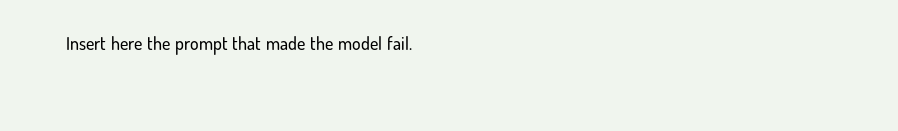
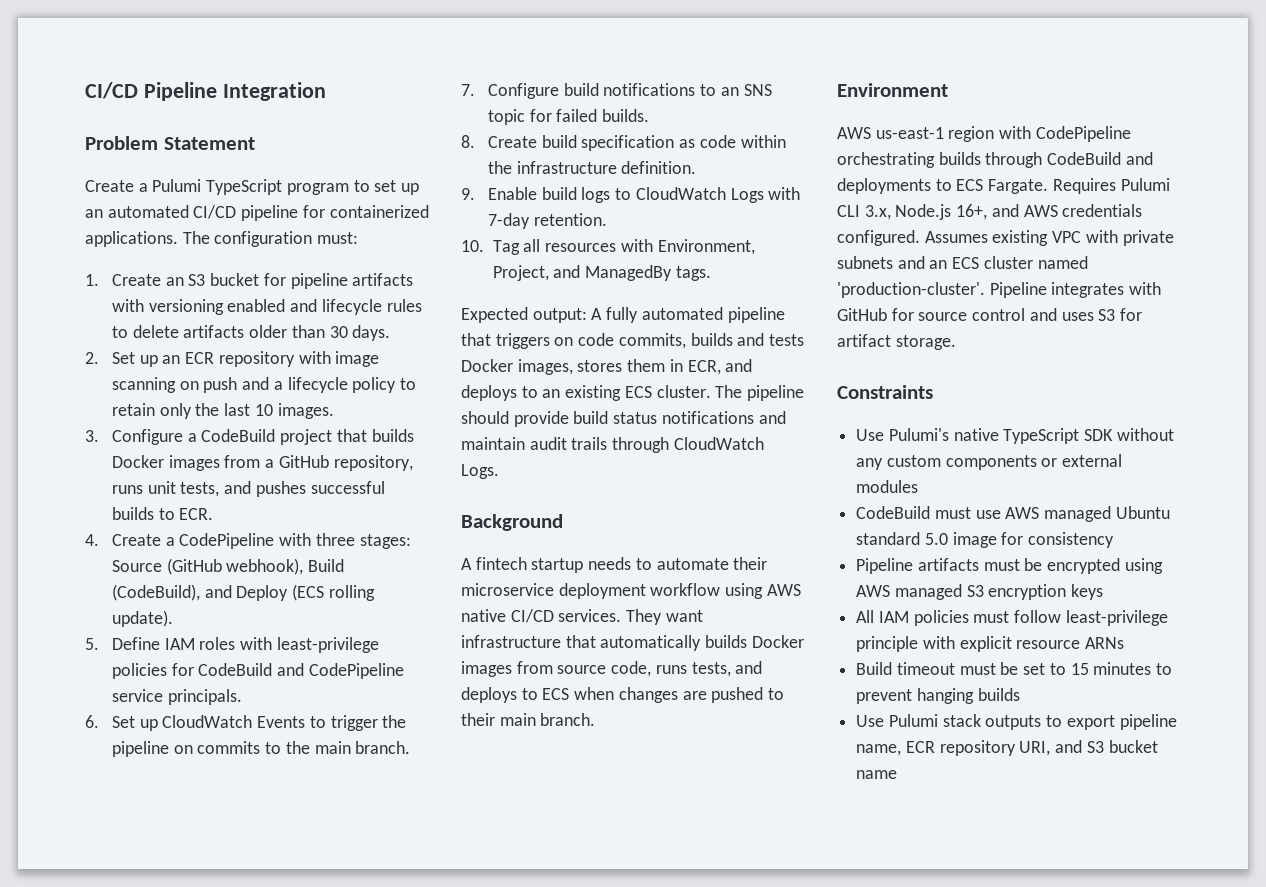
- Insert here the prompt that made the model fail.
+ CI/CD Pipeline Integration
+ Problem Statement
+ Create a Pulumi TypeScript program to set up an automated CI/CD pipeline for containerized applications. The configuration must:
+ 1. Create an S3 bucket for pipeline artifacts with versioning enabled and lifecycle rules to delete artifacts older than 30 days.
+ 2. Set up an ECR repository with image scanning on push and a lifecycle policy to retain only the last 10 images.
+ 3. Configure a CodeBuild project that builds Docker images from a GitHub repository, runs unit tests, and pushes successful builds to ECR.
+ 4. Create a CodePipeline with three stages: Source (GitHub webhook), Build (CodeBuild), and Deploy (ECS rolling update).
+ 5. Define IAM roles with least-privilege policies for CodeBuild and CodePipeline service principals.
+ 6. Set up CloudWatch Events to trigger the pipeline on commits to the main branch.
+ 7. Configure build notifications to an SNS topic for failed builds.
+ 8. Create build specification as code within the infrastructure definition.
+ 9. Enable build logs to CloudWatch Logs with 7-day retention.
+ 10. Tag all resources with Environment, Project, and ManagedBy tags.
+ Expected output: A fully automated pipeline that triggers on code commits, builds and tests Docker images, stores them in ECR, and deploys to an existing ECS cluster. The pipeline should provide build status notifications and maintain audit trails through CloudWatch Logs.
+ Background
+ A fintech startup needs to automate their microservice deployment workflow using AWS native CI/CD services. They want infrastructure that automatically builds Docker images from source code, runs tests, and deploys to ECS when changes are pushed to their main branch.
+ Environment
+ AWS us-east-1 region with CodePipeline orchestrating builds through CodeBuild and deployments to ECS Fargate. Requires Pulumi CLI 3.x, Node.js 16+, and AWS credentials configured. Assumes existing VPC with private subnets and an ECS cluster named 'production-cluster'. Pipeline integrates with GitHub for source control and uses S3 for artifact storage.
+ Constraints
+ Use Pulumi's native TypeScript SDK without any custom components or external modules
+ CodeBuild must use AWS managed Ubuntu standard 5.0 image for consistency
+ Pipeline artifacts must be encrypted using AWS managed S3 encryption keys
+ All IAM policies must follow least-privilege principle with explicit resource ARNs
+ Build timeout must be set to 15 minutes to prevent hanging builds
+ Use Pulumi stack outputs to export pipeline name, ECR repository URI, and S3 bucket name

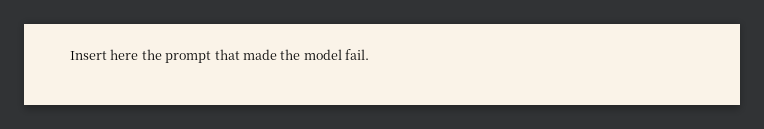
- CI/CD Pipeline Integration
- Problem Statement
- Create a Pulumi TypeScript program to set up an automated CI/CD pipeline for containerized applications. The configuration must:
- 1. Create an S3 bucket for pipeline artifacts with versioning enabled and lifecycle rules to delete artifacts older than 30 days.
- 2. Set up an ECR repository with image scanning on push and a lifecycle policy to retain only the last 10 images.
- 3. Configure a CodeBuild project that builds Docker images from a GitHub repository, runs unit tests, and pushes successful builds to ECR.
- 4. Create a CodePipeline with three stages: Source (GitHub webhook), Build (CodeBuild), and Deploy (ECS rolling update).
- 5. Define IAM roles with least-privilege policies for CodeBuild and CodePipeline service principals.
- 6. Set up CloudWatch Events to trigger the pipeline on commits to the main branch.
- 7. Configure build notifications to an SNS topic for failed builds.
- 8. Create build specification as code within the infrastructure definition.
- 9. Enable build logs to CloudWatch Logs with 7-day retention.
- 10. Tag all resources with Environment, Project, and ManagedBy tags.
- Expected output: A fully automated pipeline that triggers on code commits, builds and tests Docker images, stores them in ECR, and deploys to an existing ECS cluster. The pipeline should provide build status notifications and maintain audit trails through CloudWatch Logs.
- Background
- A fintech startup needs to automate their microservice deployment workflow using AWS native CI/CD services. They want infrastructure that automatically builds Docker images from source code, runs tests, and deploys to ECS when changes are pushed to their main branch.
- Environment
- AWS us-east-1 region with CodePipeline orchestrating builds through CodeBuild and deployments to ECS Fargate. Requires Pulumi CLI 3.x, Node.js 16+, and AWS credentials configured. Assumes existing VPC with private subnets and an ECS cluster named 'production-cluster'. Pipeline integrates with GitHub for source control and uses S3 for artifact storage.
- Constraints
- Use Pulumi's native TypeScript SDK without any custom components or external modules
- CodeBuild must use AWS managed Ubuntu standard 5.0 image for consistency
- Pipeline artifacts must be encrypted using AWS managed S3 encryption keys
- All IAM policies must follow least-privilege principle with explicit resource ARNs
- Build timeout must be set to 15 minutes to prevent hanging builds
- Use Pulumi stack outputs to export pipeline name, ECR repository URI, and S3 bucket name
+ Insert here the prompt that made the model fail.

